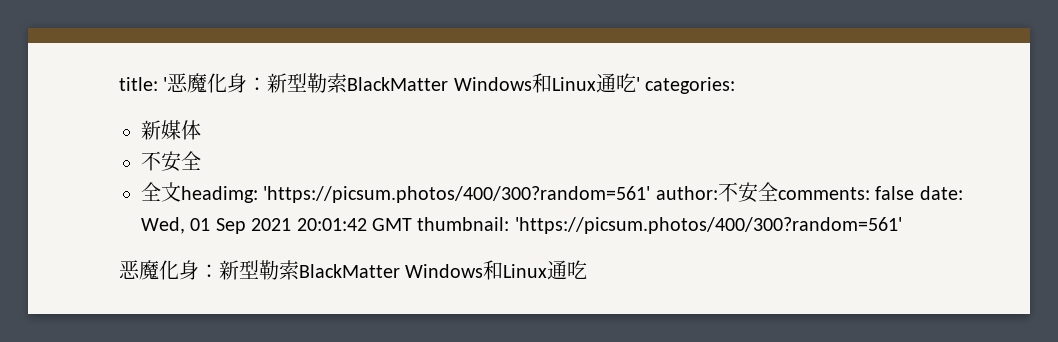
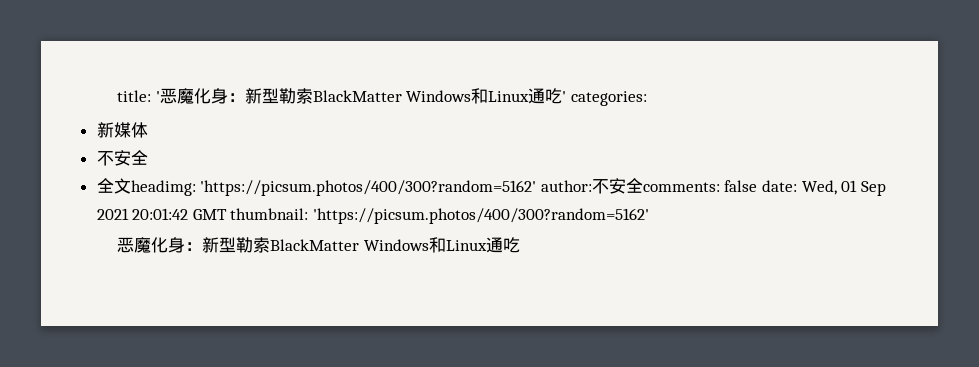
- 全文headimg: 'https://picsum.photos/400/300?random=561' author:不安全comments: false date: Wed, 01 Sep 2021 20:01:42 GMT thumbnail: 'https://picsum.photos/400/300?random=561'
+ 全文headimg: 'https://picsum.photos/400/300?random=5162' author:不安全comments: false date: Wed, 01 Sep 2021 20:01:42 GMT thumbnail: 'https://picsum.photos/400/300?random=5162'

